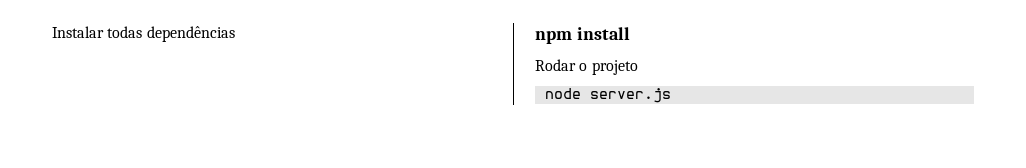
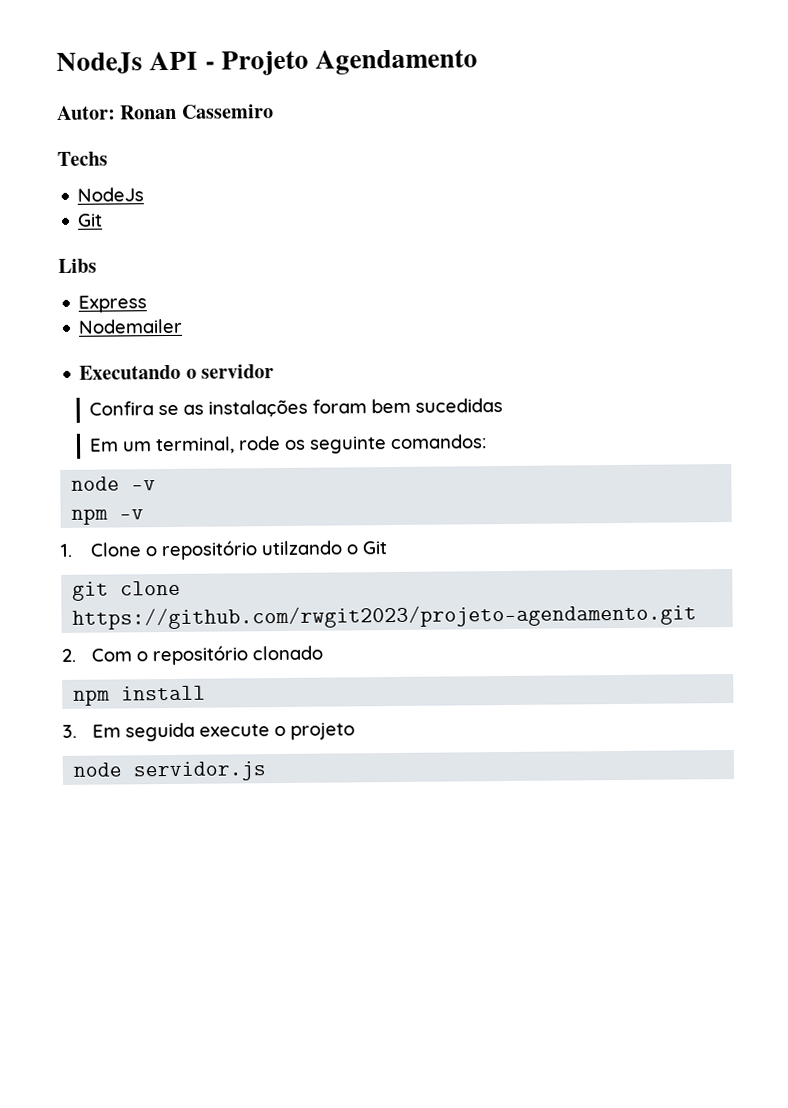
- Instalar todas dependências
+ NodeJs API - Projeto Agendamento
+ Autor: Ronan Cassemiro
+ Techs
+ NodeJs
+ Git
+ Libs
+ Express
+ Nodemailer
+ Executando o servidor
+ Confira se as instalações foram bem sucedidas
+ Em um terminal, rode os seguinte comandos:
+ node -v
+ npm -v
+ 1. Clone o repositório utilzando o Git
+ git clone https://github.com/rwgit2023/projeto-agendamento.git
+ 2. Com o repositório clonado
  npm install
- Rodar o projeto
+ 3. Em seguida execute o projeto
- node server.js
+ node servidor.js

